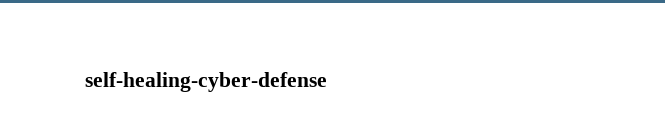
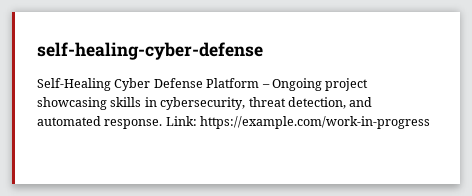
+ Self-Healing Cyber Defense Platform – Ongoing project showcasing skills in cybersecurity, threat detection, and automated response. Link: https://example.com/work-in-progress

